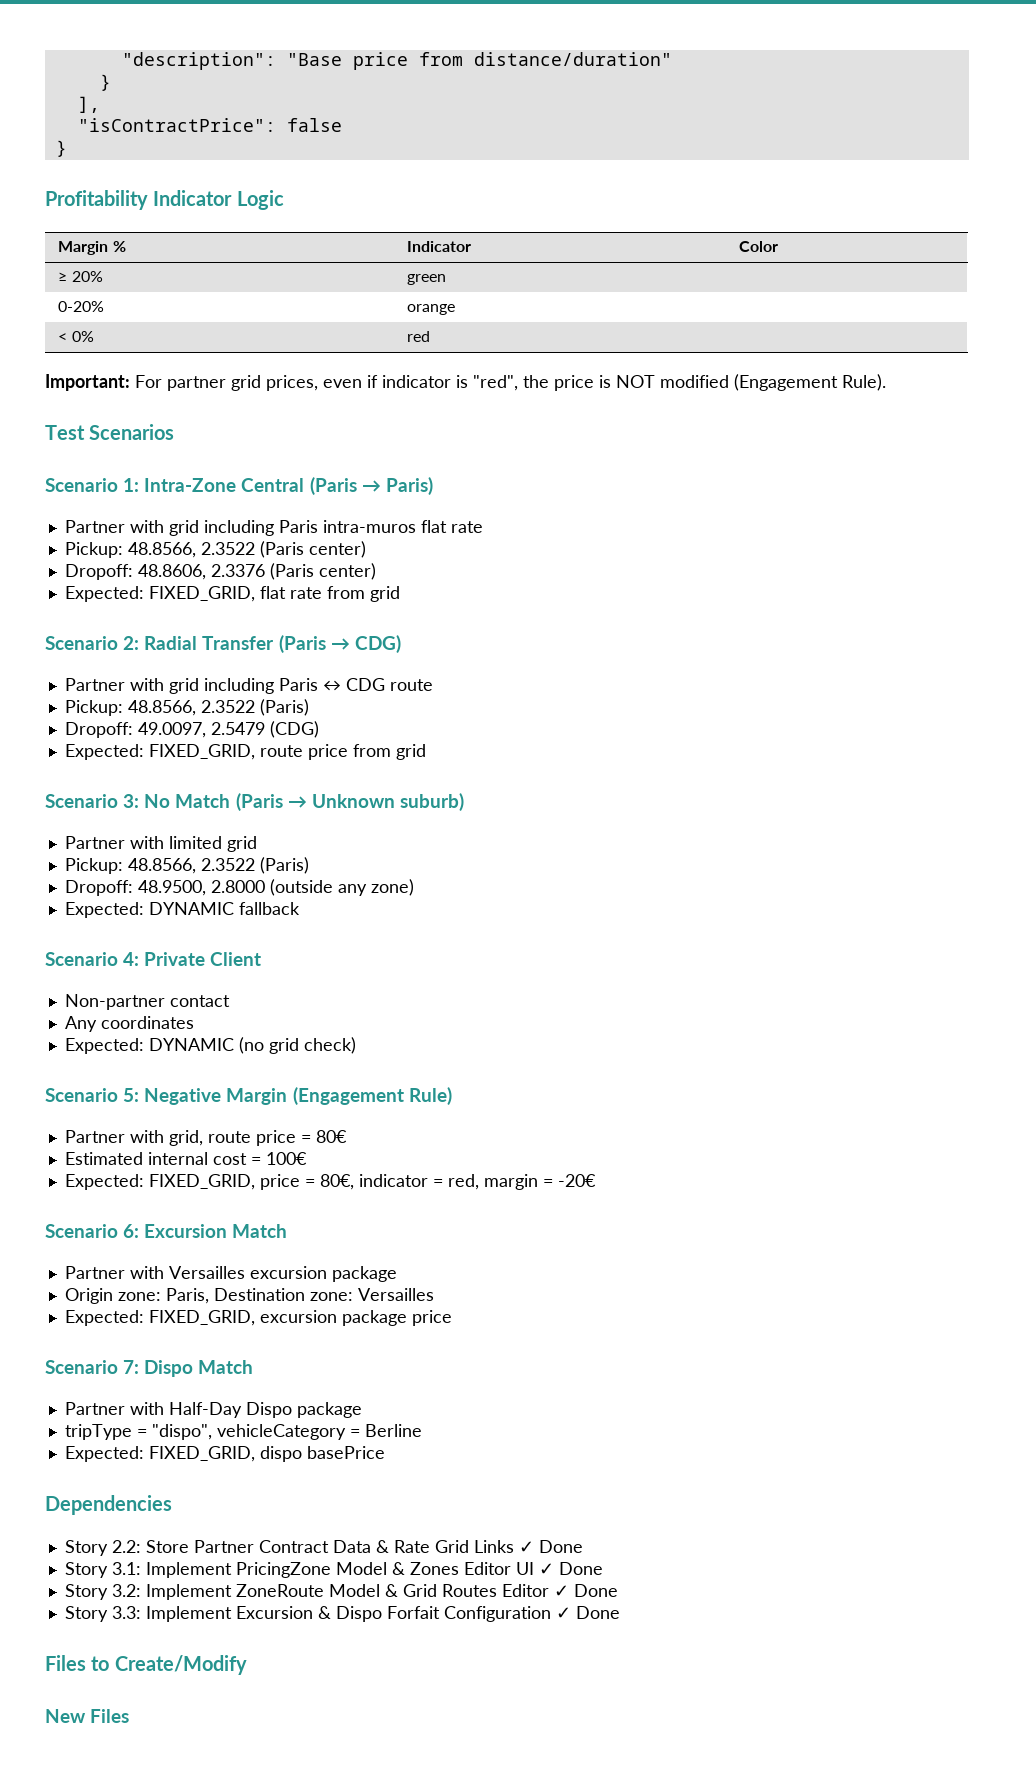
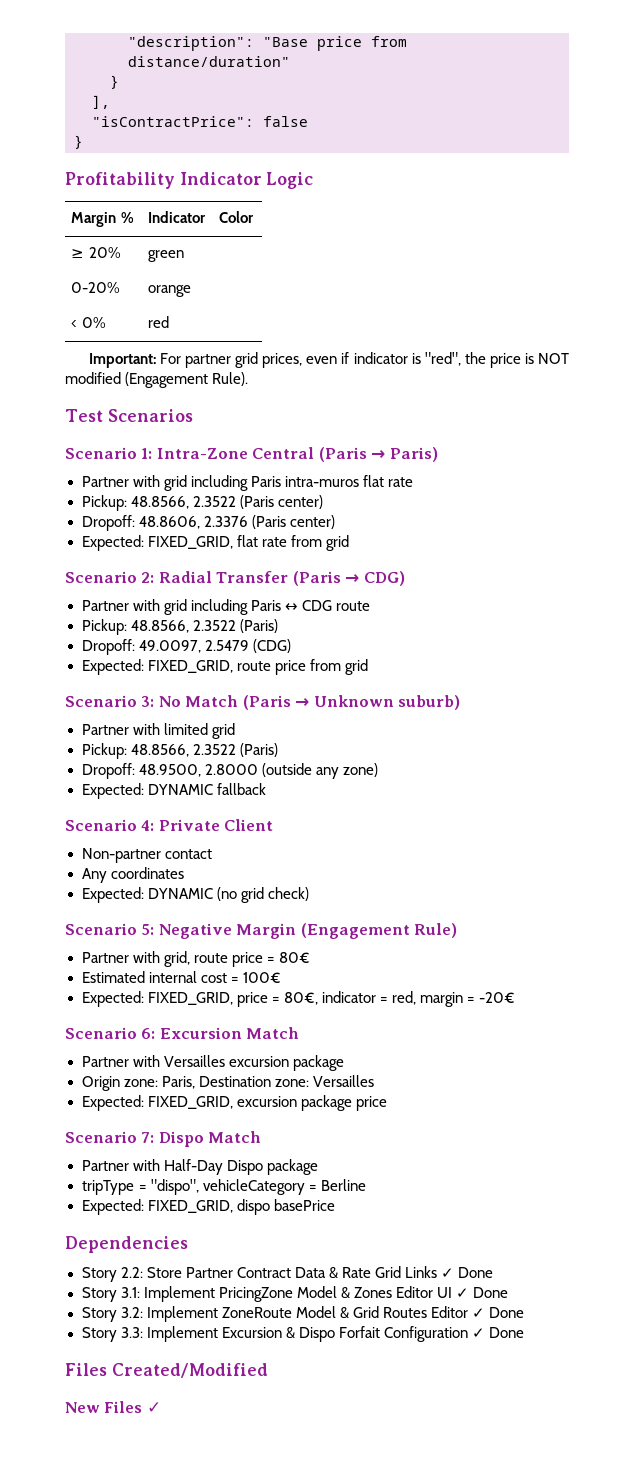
- Files to Create/Modify
+ Files Created/Modified
- New Files
+ New Files ✓

